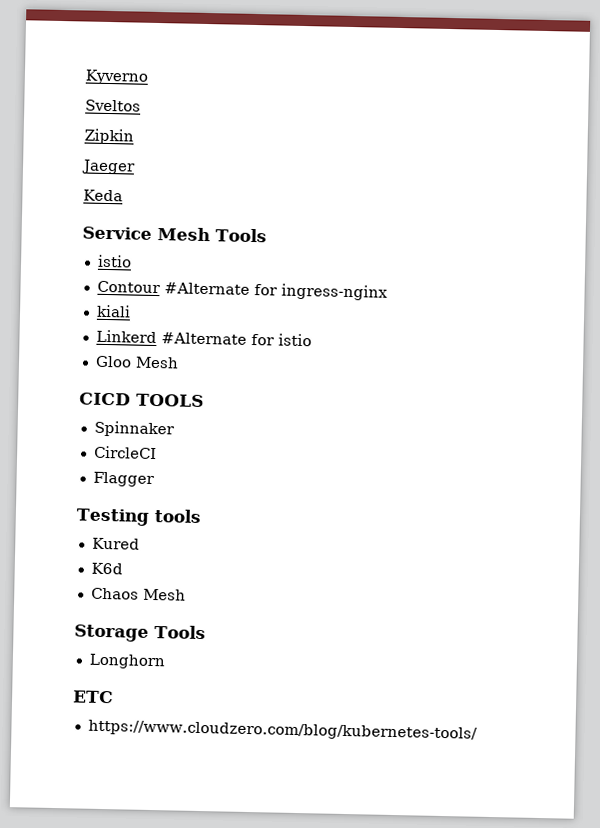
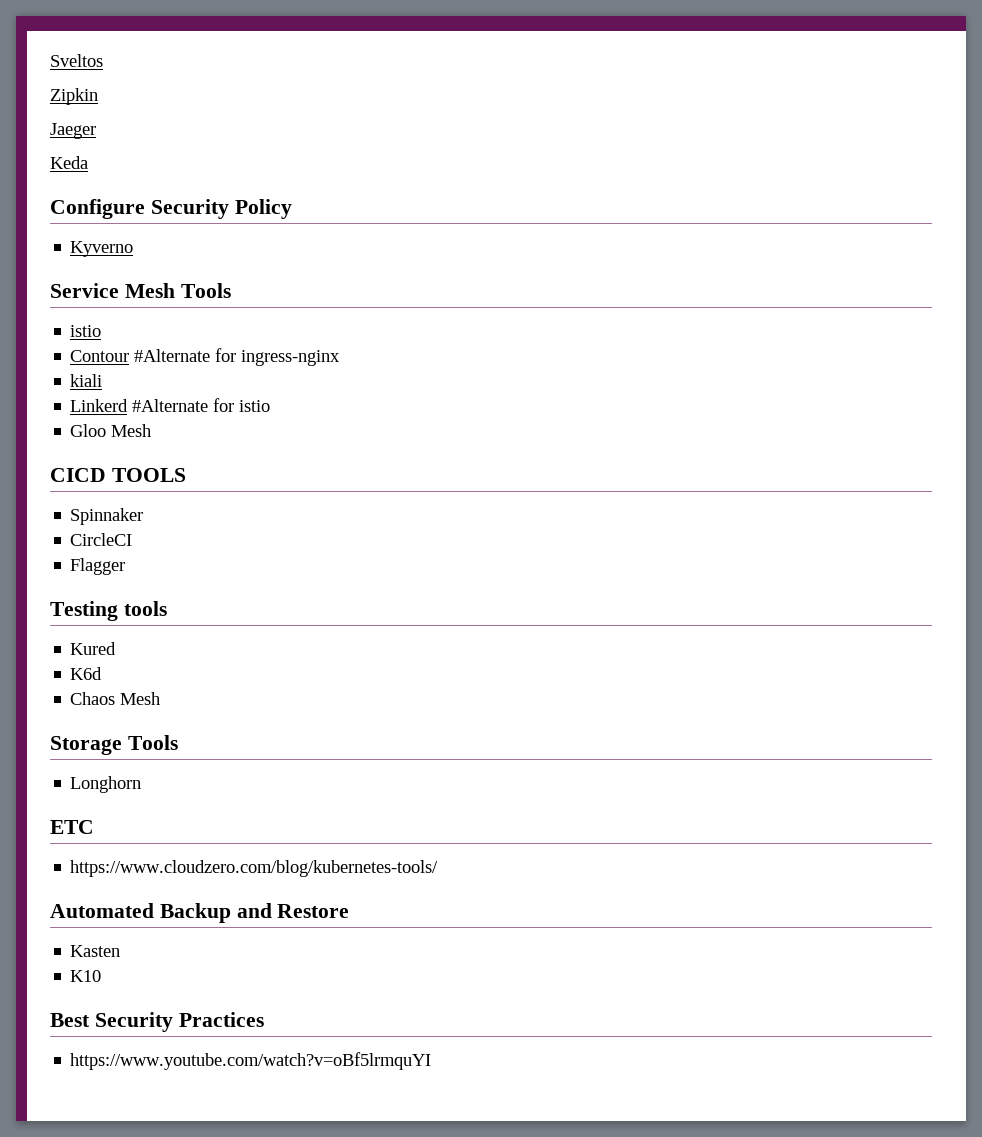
- Kyverno
+ Configure Security Policy
+ Kyverno
+ Automated Backup and Restore
+ Kasten
+ K10
+ Best Security Practices
+ https://www.youtube.com/watch?v=oBf5lrmquYI

